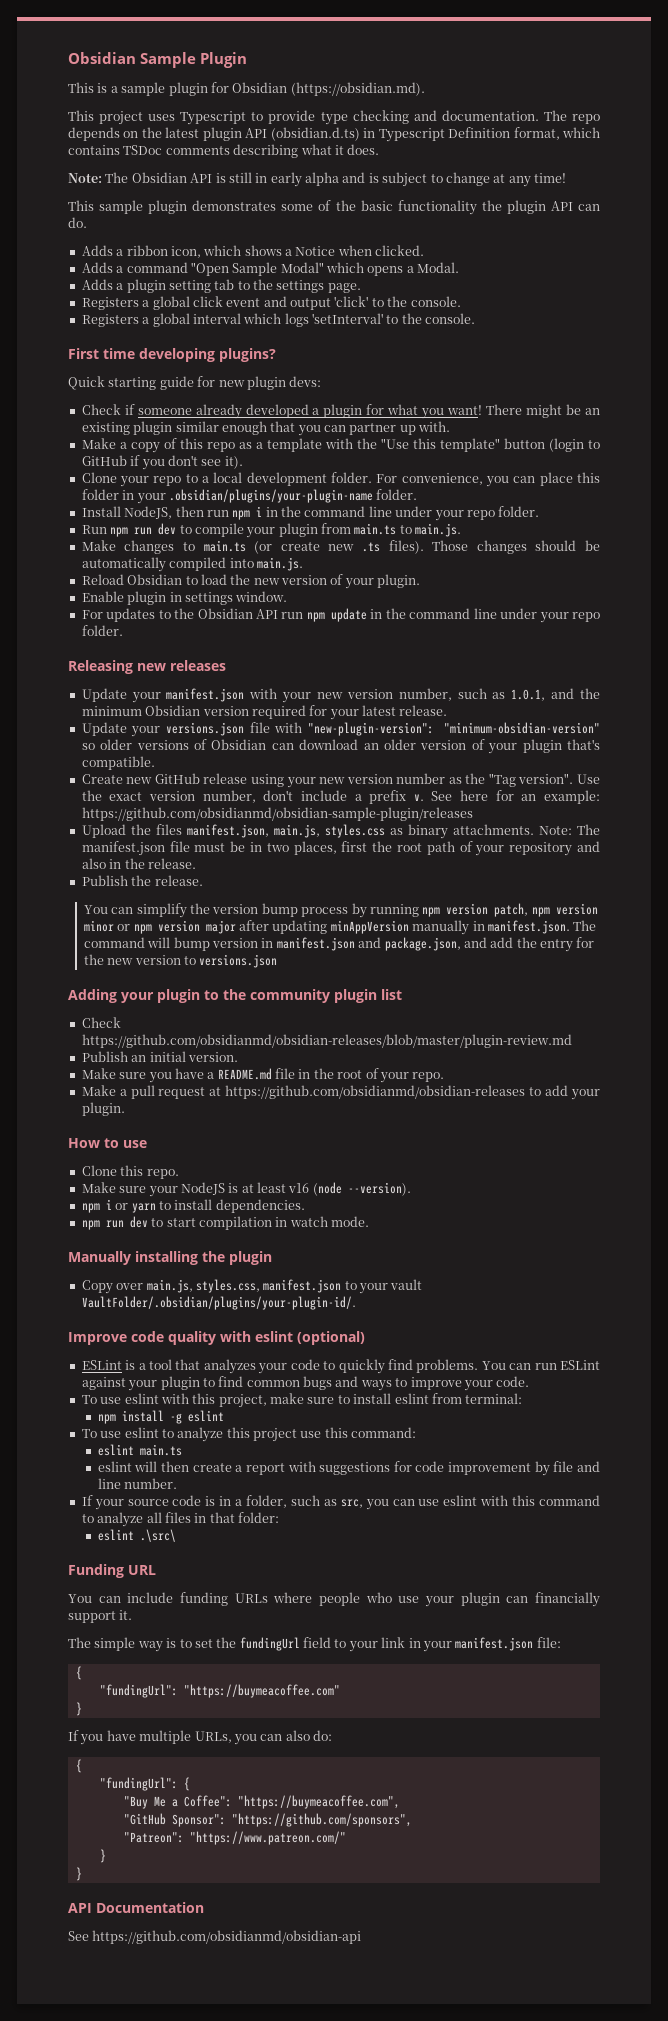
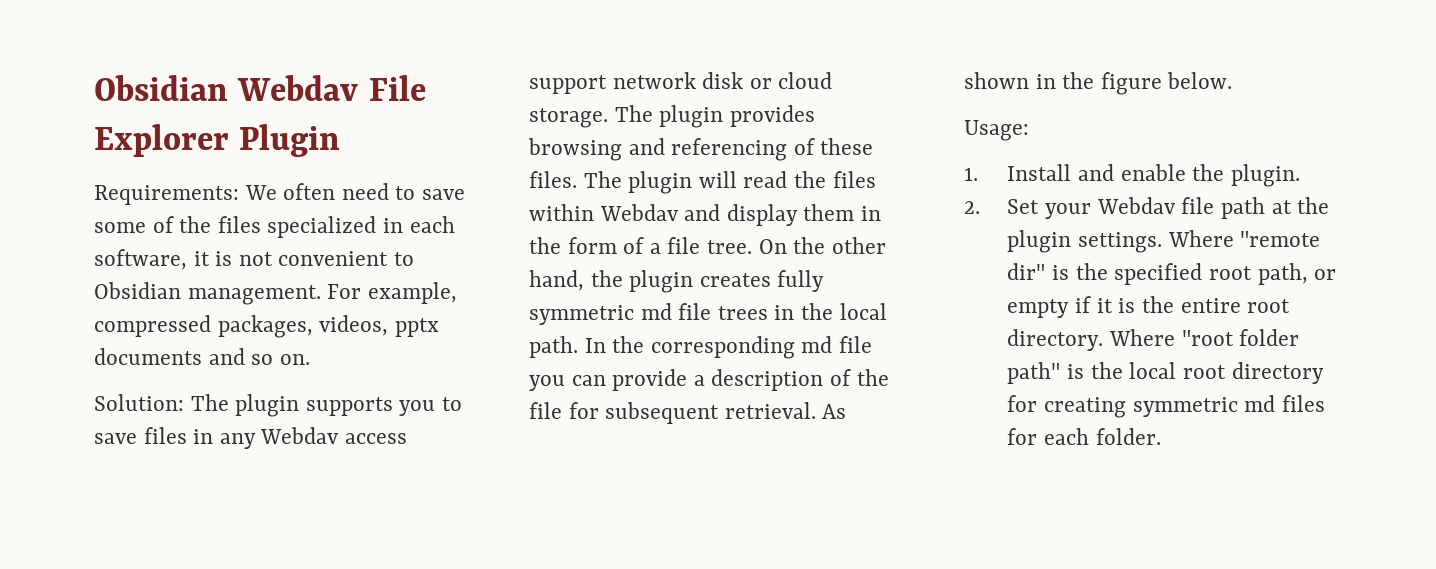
- Obsidian Sample Plugin
- This is a sample plugin for Obsidian (https://obsidian.md).
- This project uses Typescript to provide type checking and documentation. The repo depends on the latest plugin API (obsidian.d.ts) in Typescript Definition format, which contains TSDoc comments describing what it does.
- Note: The Obsidian API is still in early alpha and is subject to change at any time!
- This sample plugin demonstrates some of the basic functionality the plugin API can do.
- Adds a ribbon icon, which shows a Notice when clicked.
- Adds a command "Open Sample Modal" which opens a Modal.
- Adds a plugin setting tab to the settings page.
- Registers a global click event and output 'click' to the console.
- Registers a global interval which logs 'setInterval' to the console.
- First time developing plugins?
- Quick starting guide for new plugin devs:
- Check if someone already developed a plugin for what you want! There might be an existing plugin similar enough that you can partner up with.
- Make a copy of this repo as a template with the "Use this template" button (login to GitHub if you don't see it).
- Clone your repo to a local development folder. For convenience, you can place this folder in your .obsidian/plugins/your-plugin-name folder.
- Install NodeJS, then run npm i in the command line under your repo folder.
- Run npm run dev to compile your plugin from main.ts to main.js.
- Make changes to main.ts (or create new .ts files). Those changes should be automatically compiled into main.js.
- Reload Obsidian to load the new version of your plugin.
- Enable plugin in settings window.
- For updates to the Obsidian API run npm update in the command line under your repo folder.
- Releasing new releases
- Update your manifest.json with your new version number, such as 1.0.1, and the minimum Obsidian version required for your latest release.
- Update your versions.json file with "new-plugin-version": "minimum-obsidian-version" so older versions of Obsidian can download an older version of your plugin that's compatible.
- Create new GitHub release using your new version number as the "Tag version". Use the exact version number, don't include a prefix v. See here for an example: https://github.com/obsidianmd/obsidian-sample-plugin/releases
- Upload the files manifest.json, main.js, styles.css as binary attachments. Note: The manifest.json file must be in two places, first the root path of your repository and also in the release.
- Publish the release.
- You can simplify the version bump process by running npm version patch, npm version minor or npm version major after updating minAppVersion manually in manifest.json. The command will bump version in manifest.json and package.json, and add the entry for the new version to versions.json
- Adding your plugin to the community plugin list
- Check https://github.com/obsidianmd/obsidian-releases/blob/master/plugin-review.md
- Publish an initial version.
- Make sure you have a README.md file in the root of your repo.
- Make a pull request at https://github.com/obsidianmd/obsidian-releases to add your plugin.
- How to use
- Clone this repo.
- Make sure your NodeJS is at least v16 (node --version).
- npm i or yarn to install dependencies.
- npm run dev to start compilation in watch mode.
- Manually installing the plugin
- Copy over main.js, styles.css, manifest.json to your vault VaultFolder/.obsidian/plugins/your-plugin-id/.
- Improve code quality with eslint (optional)
- ESLint is a tool that analyzes your code to quickly find problems. You can run ESLint against your plugin to find common bugs and ways to improve your code.
- To use eslint with this project, make sure to install eslint from terminal:
- npm install -g eslint
- To use eslint to analyze this project use this command:
- eslint main.ts
- eslint will then create a report with suggestions for code improvement by file and line number.
- If your source code is in a folder, such as src, you can use eslint with this command to analyze all files in that folder:
- eslint .\src\
- Funding URL
- You can include funding URLs where people who use your plugin can financially support it.
- The simple way is to set the fundingUrl field to your link in your manifest.json file:
- {
- "fundingUrl": "https://buymeacoffee.com"
- }
- If you have multiple URLs, you can also do:
- {
- "fundingUrl": {
- "Buy Me a Coffee": "https://buymeacoffee.com",
- "GitHub Sponsor": "https://github.com/sponsors",
- "Patreon": "https://www.patreon.com/"
- }
- }
- API Documentation
- See https://github.com/obsidianmd/obsidian-api
+ Obsidian Webdav File Explorer Plugin
+ Requirements: We often need to save some of the files specialized in each software, it is not convenient to Obsidian management. For example, compressed packages, videos, pptx documents and so on.
+ Solution: The plugin supports you to save files in any Webdav access support network disk or cloud storage. The plugin provides browsing and referencing of these files. The plugin will read the files within Webdav and display them in the form of a file tree. On the other hand, the plugin creates fully symmetric md file trees in the local path. In the corresponding md file you can provide a description of the file for subsequent retrieval. As shown in the figure below.
+ Usage:
+ 1. Install and enable the plugin.
+ 2. Set your Webdav file path at the plugin settings. Where "remote dir" is the specified root path, or empty if it is the entire root directory. Where "root folder path" is the local root directory for creating symmetric md files for each folder.

